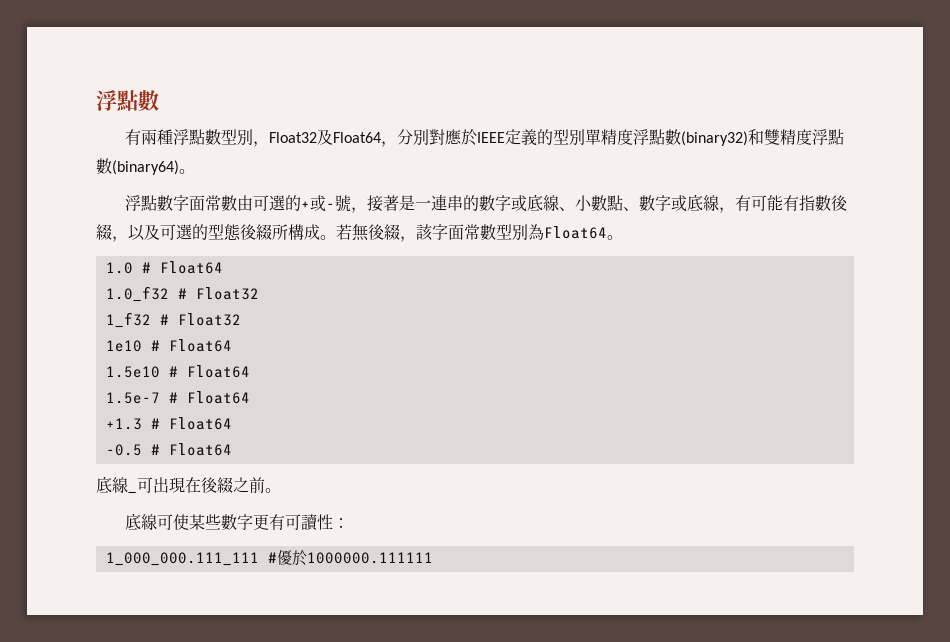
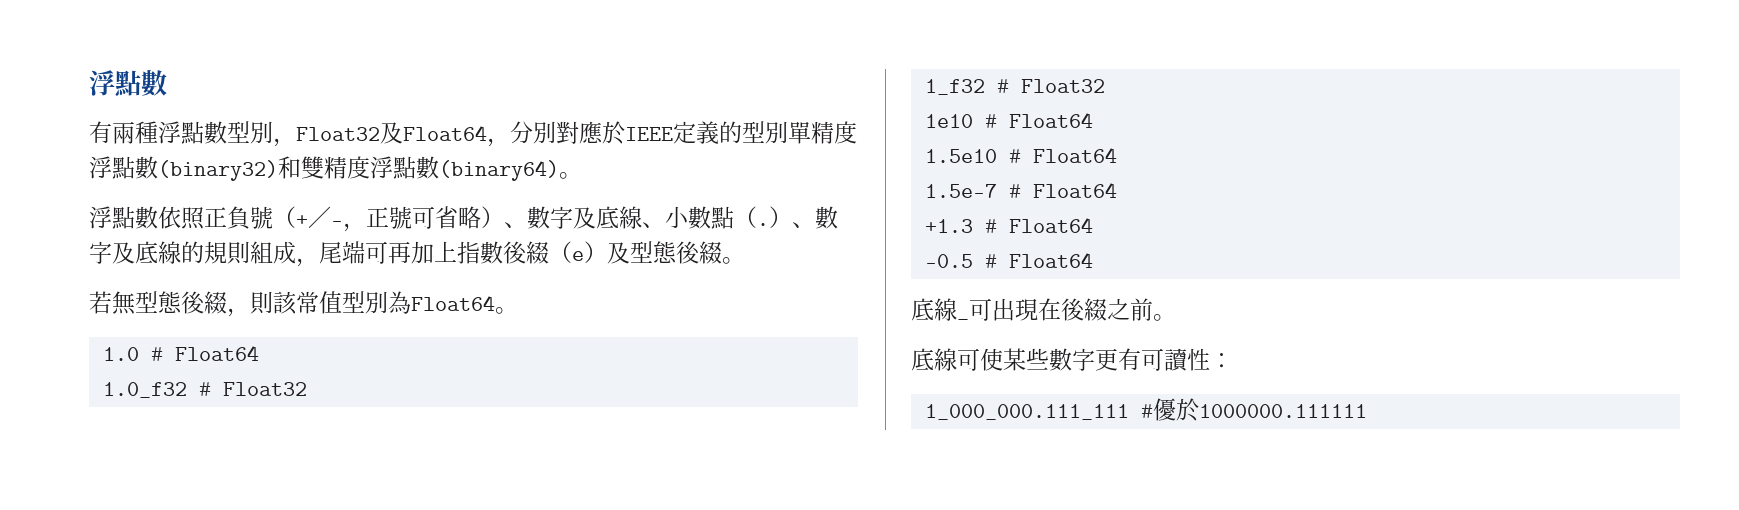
- 浮點數字面常數由可選的+或-號，接著是一連串的數字或底線、小數點、數字或底線，有可能有指數後綴，以及可選的型態後綴所構成。若無後綴，該字面常數型別為Float64。
+ 浮點數依照正負號（+／-，正號可省略）、數字及底線、小數點（.）、數字及底線的規則組成，尾端可再加上指數後綴（e）及型態後綴。
+ 若無型態後綴，則該常值型別為Float64。

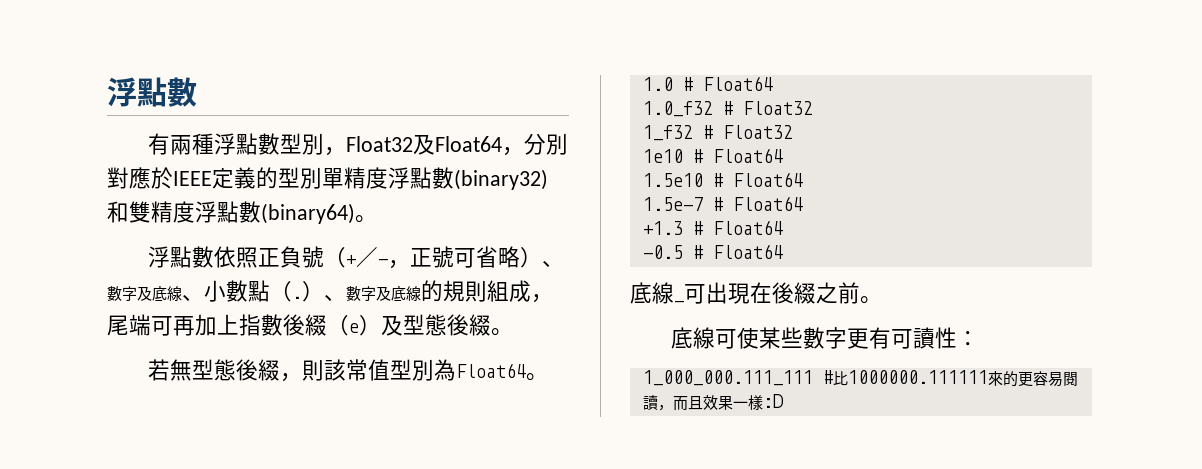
- 1_000_000.111_111 #優於1000000.111111
+ 1_000_000.111_111 #比1000000.111111來的更容易閱讀，而且效果一樣:D

